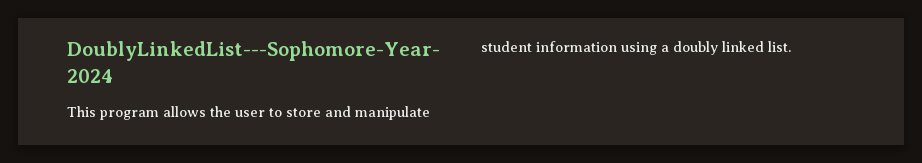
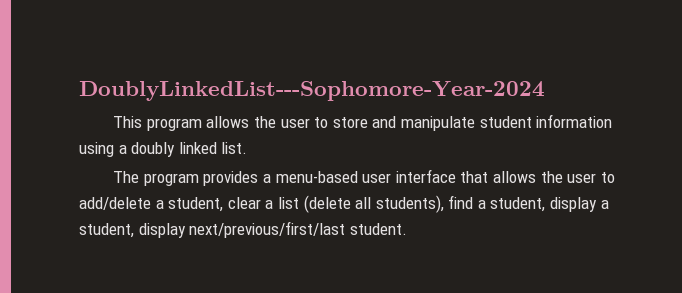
+ The program provides a menu-based user interface that allows the user to add/delete a student, clear a list (delete all students), find a student, display a student, display next/previous/first/last student.

